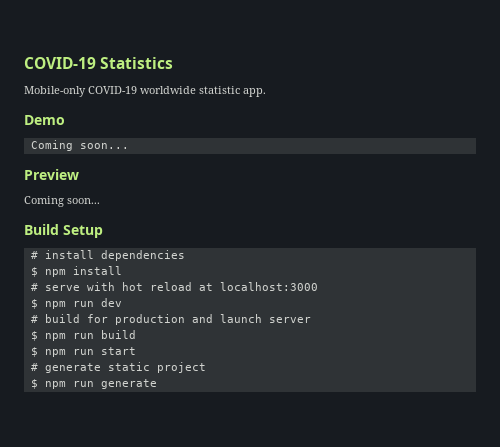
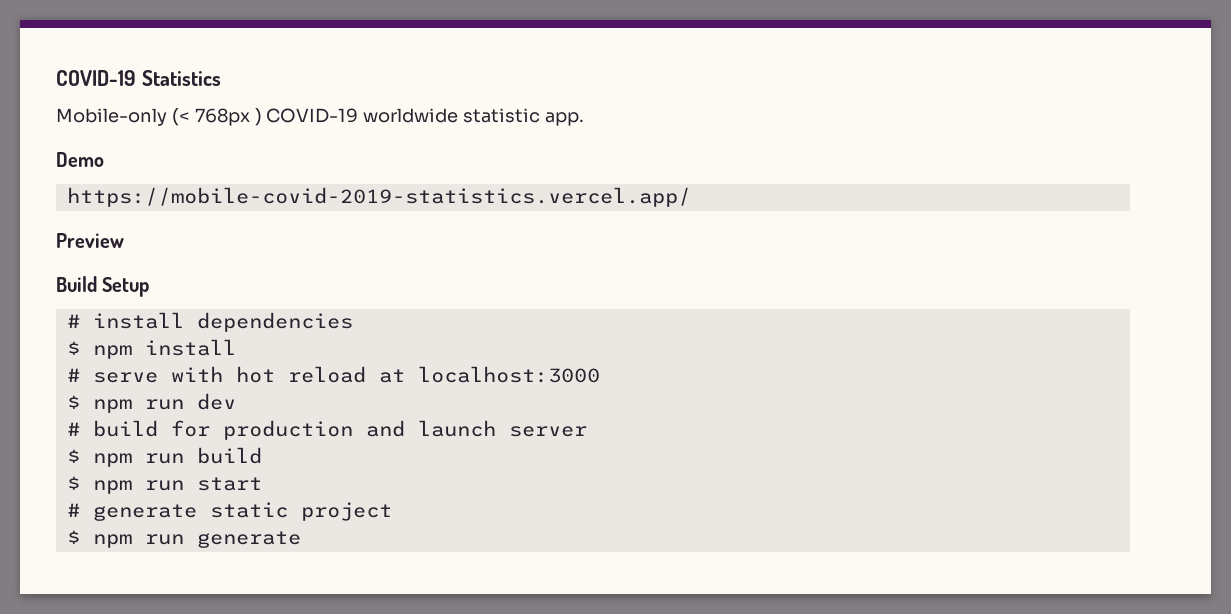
- Mobile-only COVID-19 worldwide statistic app.
+ Mobile-only (< 768px ) COVID-19 worldwide statistic app.
  Demo
- Coming soon...
+ https://mobile-covid-2019-statistics.vercel.app/
  Preview
- Coming soon...

